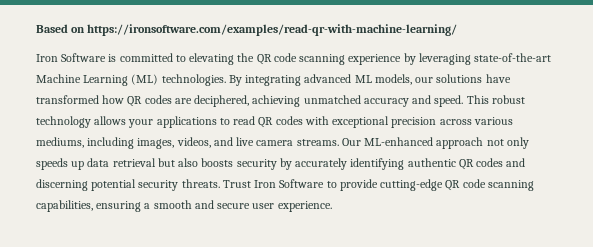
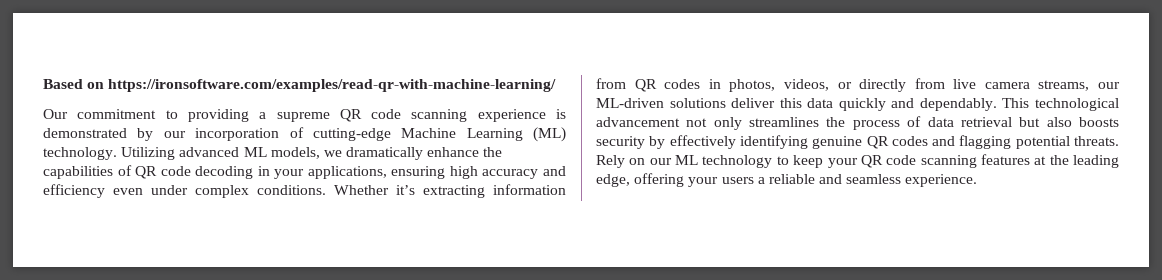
- Iron Software is committed to elevating the QR code scanning experience by leveraging state-of-the-art Machine Learning (ML) technologies. By integrating advanced ML models, our solutions have transformed how QR codes are deciphered, achieving unmatched accuracy and speed. This robust technology allows your applications to read QR codes with exceptional precision across various mediums, including images, videos, and live camera streams. Our ML-enhanced approach not only speeds up data retrieval but also boosts security by accurately identifying authentic QR codes and discerning potential security threats. Trust Iron Software to provide cutting-edge QR code scanning capabilities, ensuring a smooth and secure user experience.
+ Our commitment to providing a supreme QR code scanning experience is demonstrated by our incorporation of cutting-edge Machine Learning (ML) technology. Utilizing advanced ML models, we dramatically enhance the capabilities of QR code decoding in your applications, ensuring high accuracy and efficiency even under complex conditions. Whether it’s extracting information from QR codes in photos, videos, or directly from live camera streams, our ML-driven solutions deliver this data quickly and dependably. This technological advancement not only streamlines the process of data retrieval but also boosts security by effectively identifying genuine QR codes and flagging potential threats. Rely on our ML technology to keep your QR code scanning features at the leading edge, offering your users a reliable and seamless experience.

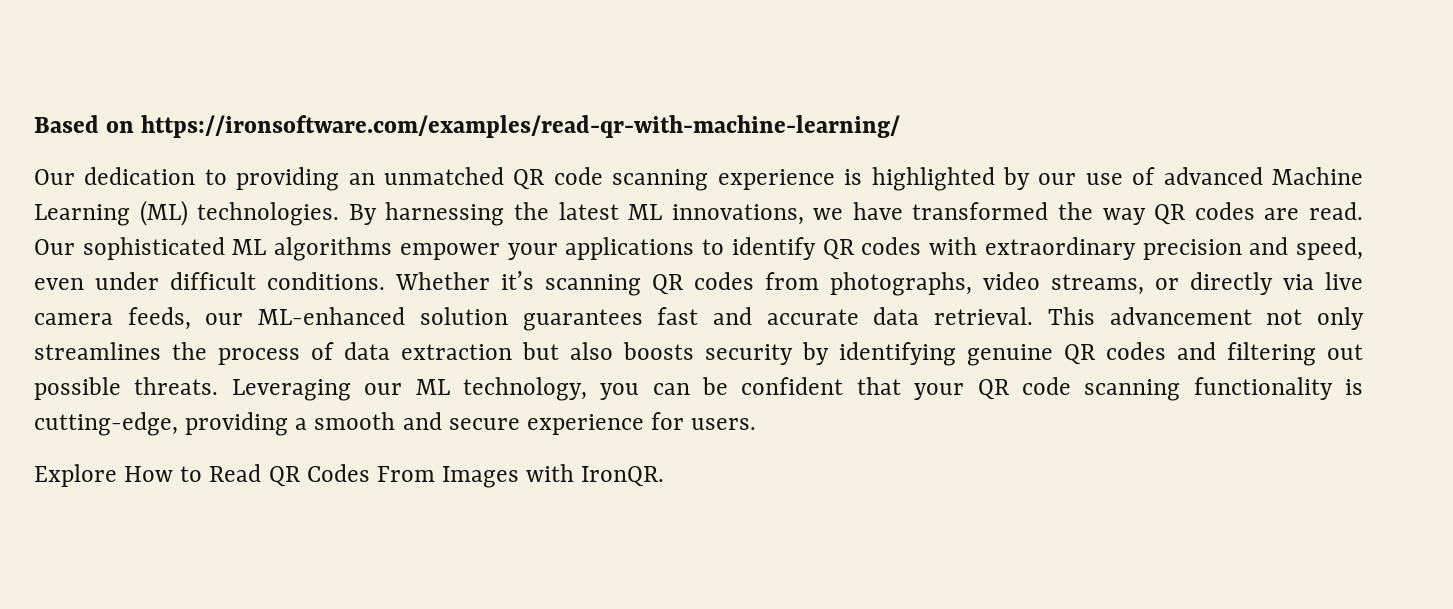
- Our commitment to providing a supreme QR code scanning experience is demonstrated by our incorporation of cutting-edge Machine Learning (ML) technology. Utilizing advanced ML models, we dramatically enhance the capabilities of QR code decoding in your applications, ensuring high accuracy and efficiency even under complex conditions.
+ Our dedication to providing an unmatched QR code scanning experience is highlighted by our use of advanced Machine Learning (ML) technologies. By harnessing the latest ML innovations, we have transformed the way QR codes are read. Our sophisticated ML algorithms empower your applications to identify QR codes with extraordinary precision and speed, even under difficult conditions.
- Whether it’s extracting information from QR codes in photos, videos, or directly from live camera streams, our ML-driven solutions deliver this data quickly and dependably. This technological advancement not only streamlines the process of data retrieval but also boosts security by effectively identifying genuine QR codes and flagging potential threats. Rely on our ML technology to keep your QR code scanning features at the leading edge, offering your users a reliable and seamless experience.
+ Whether it’s scanning QR codes from photographs, video streams, or directly via live camera feeds, our ML-enhanced solution guarantees fast and accurate data retrieval. This advancement not only streamlines the process of data extraction but also boosts security by identifying genuine QR codes and filtering out possible threats. Leveraging our ML technology, you can be confident that your QR code scanning functionality is cutting-edge, providing a smooth and secure experience for users.
+ Explore How to Read QR Codes From Images with IronQR.

